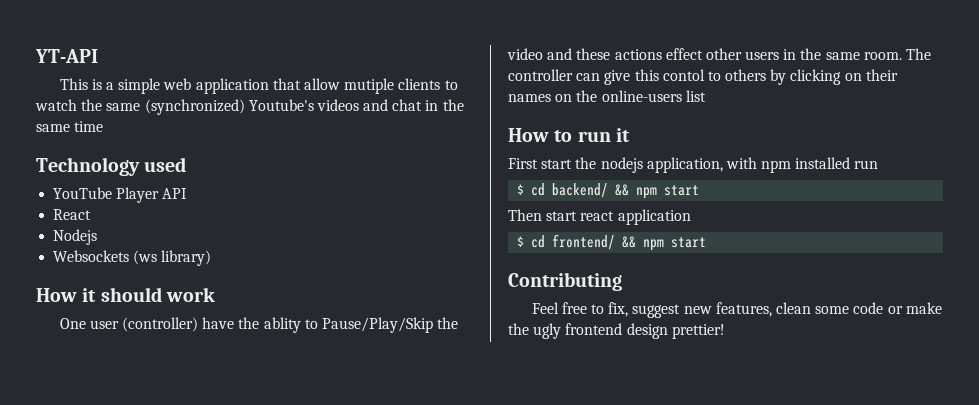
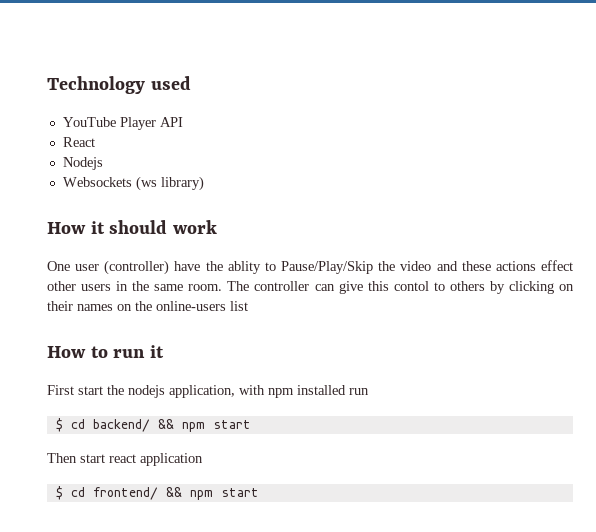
- YT-API
- This is a simple web application that allow mutiple clients to watch the same (synchronized) Youtube's videos and chat in the same time
- Contributing
- Feel free to fix, suggest new features, clean some code or make the ugly frontend design prettier!

